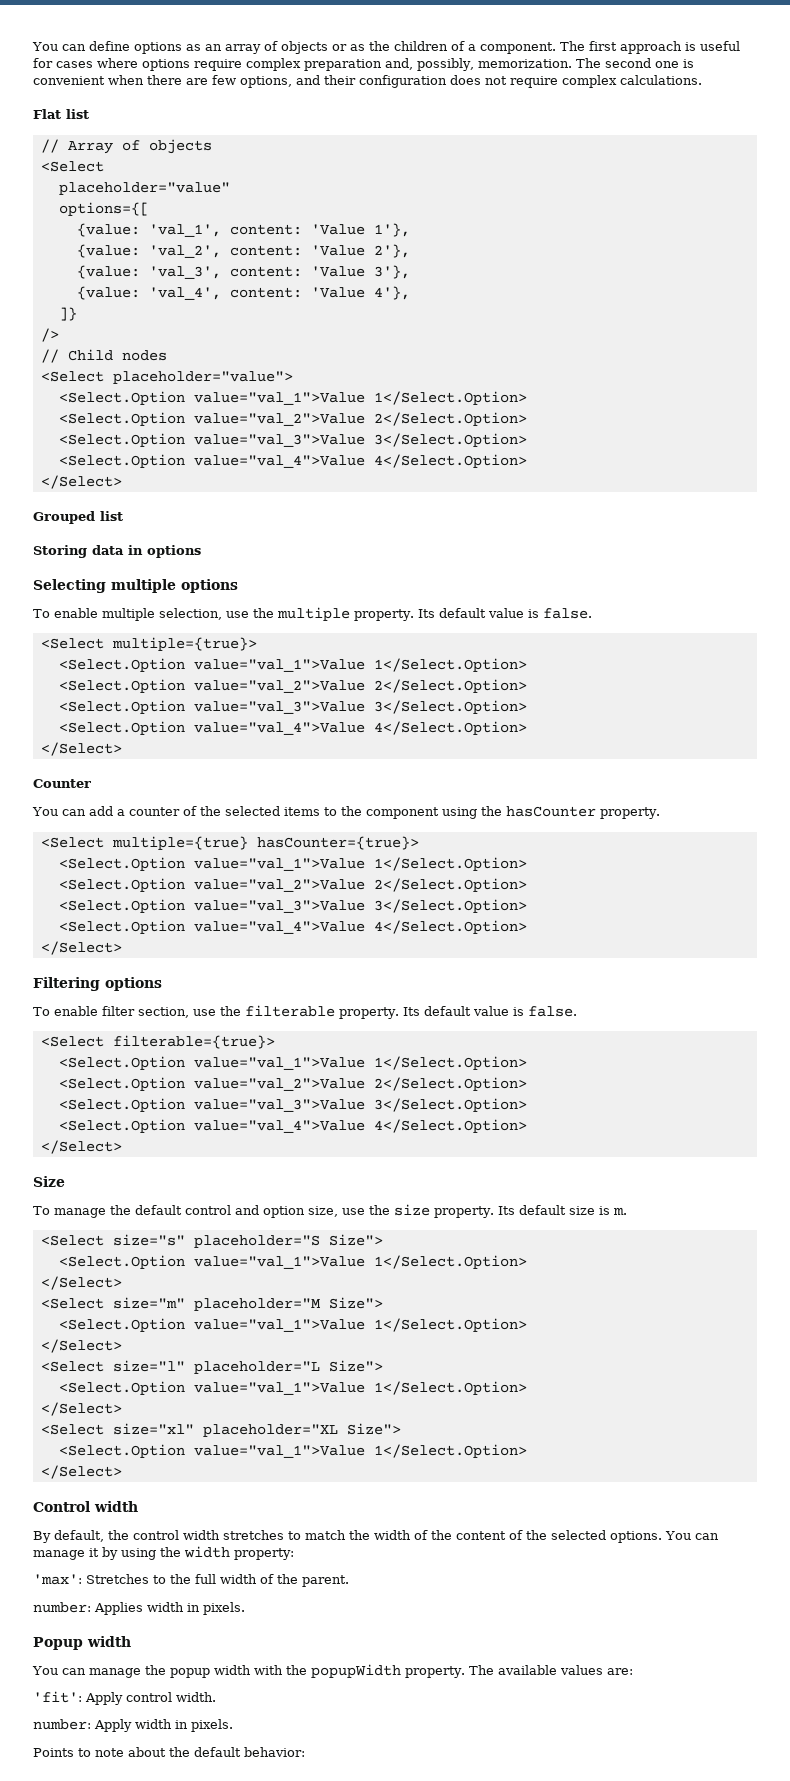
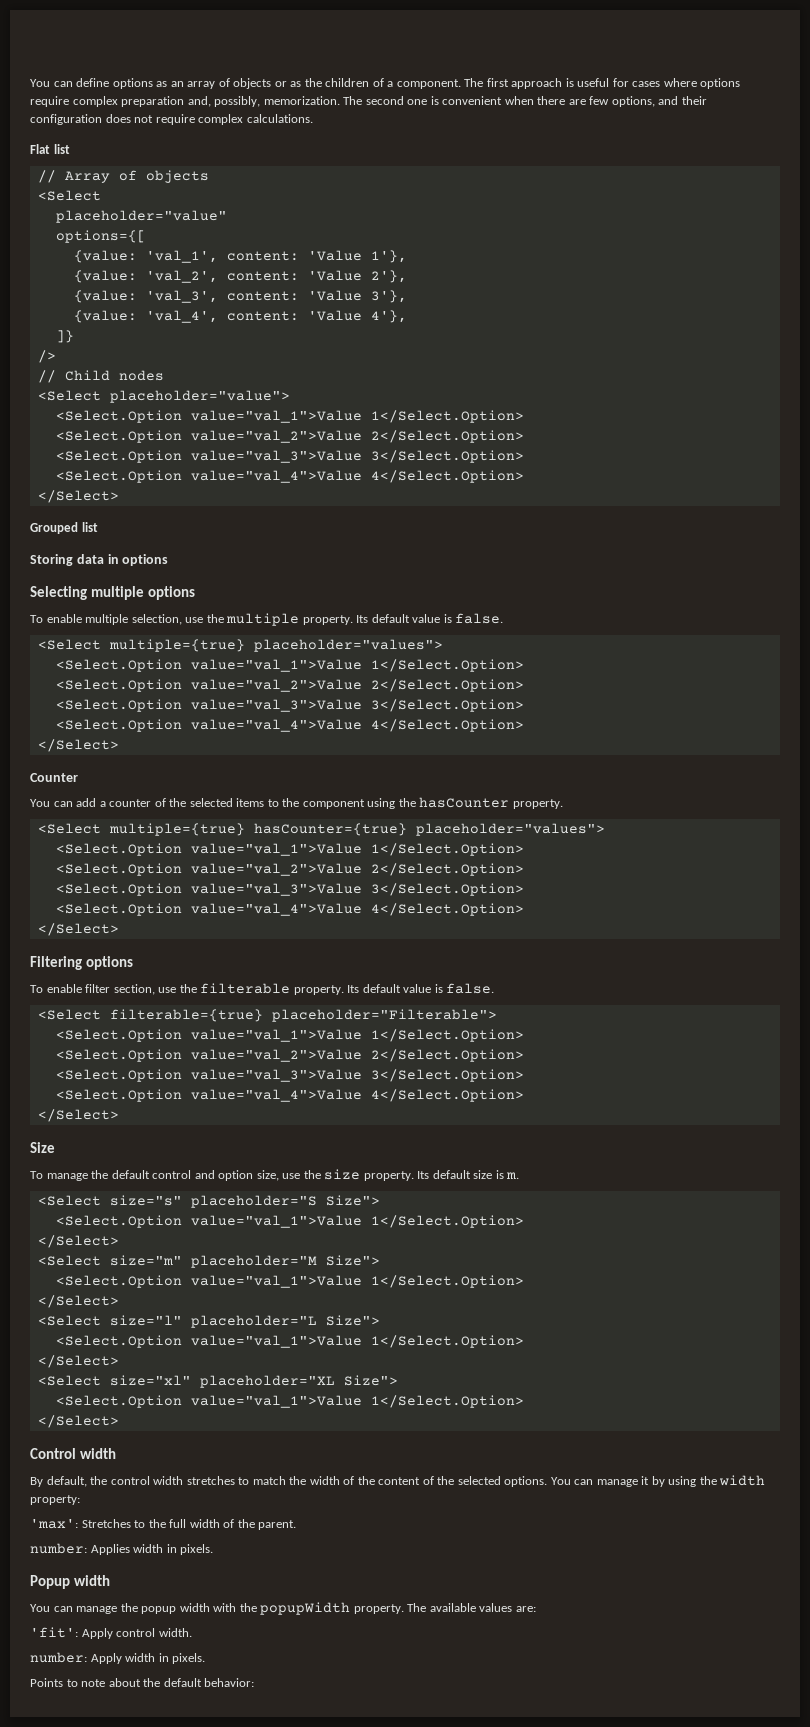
- <Select multiple={true}>
+ <Select multiple={true} placeholder="values">
- <Select multiple={true} hasCounter={true}>
+ <Select multiple={true} hasCounter={true} placeholder="values">
- <Select filterable={true}>
+ <Select filterable={true} placeholder="Filterable">

